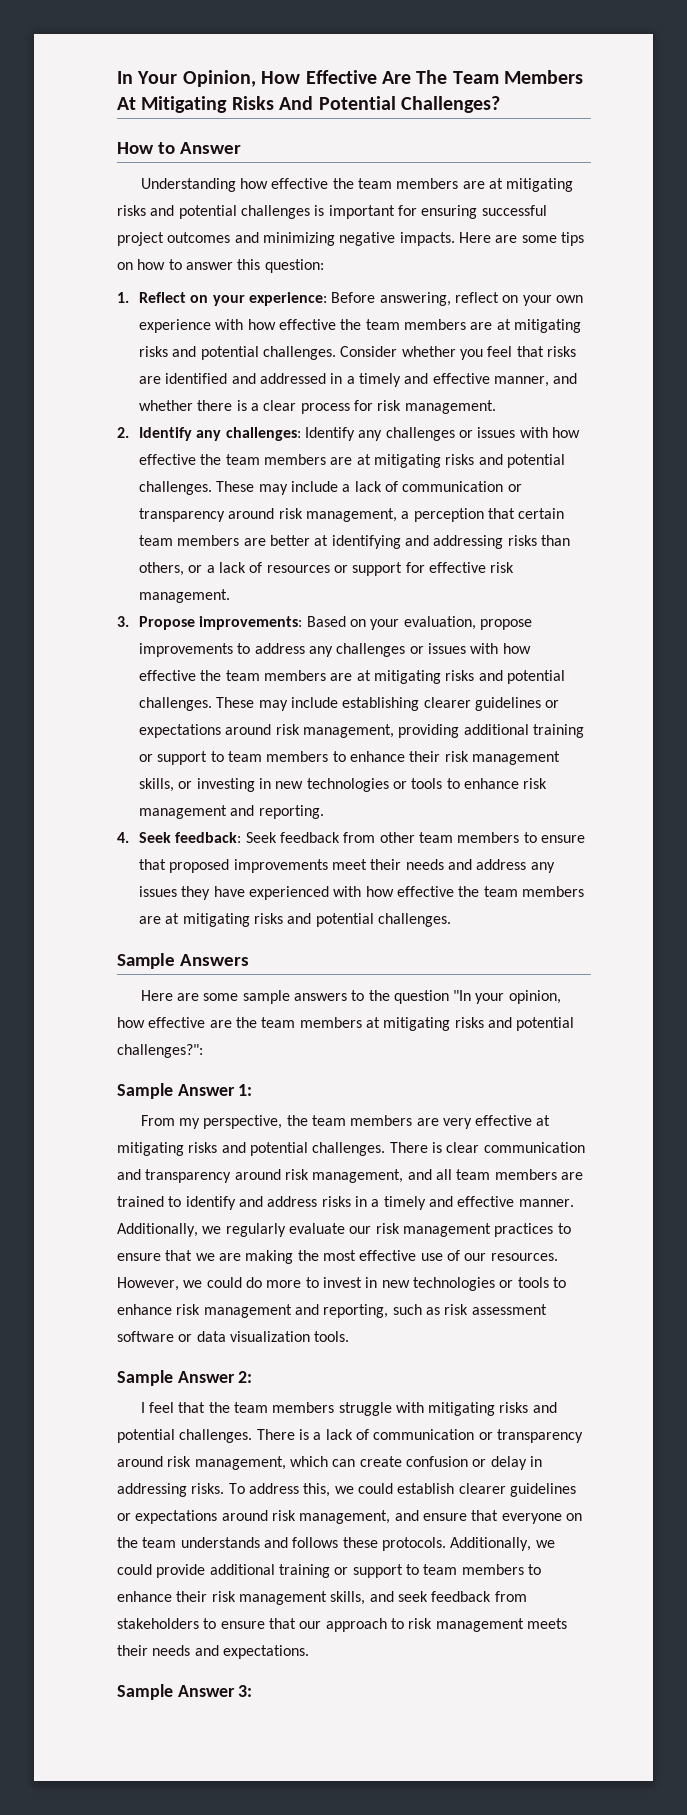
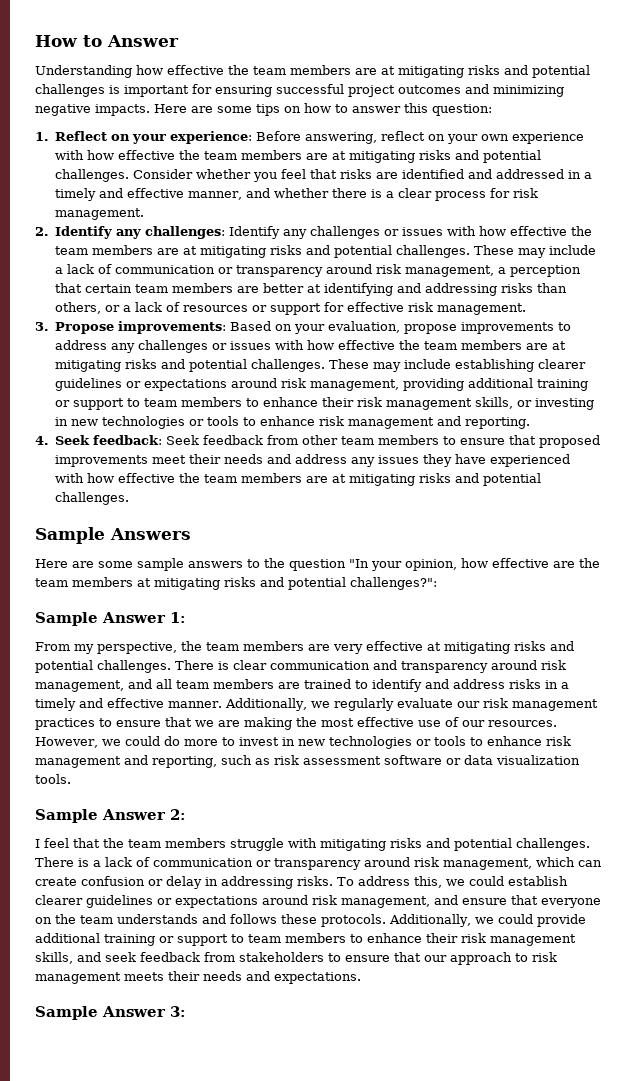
- In Your Opinion, How Effective Are The Team Members At Mitigating Risks And Potential Challenges?

